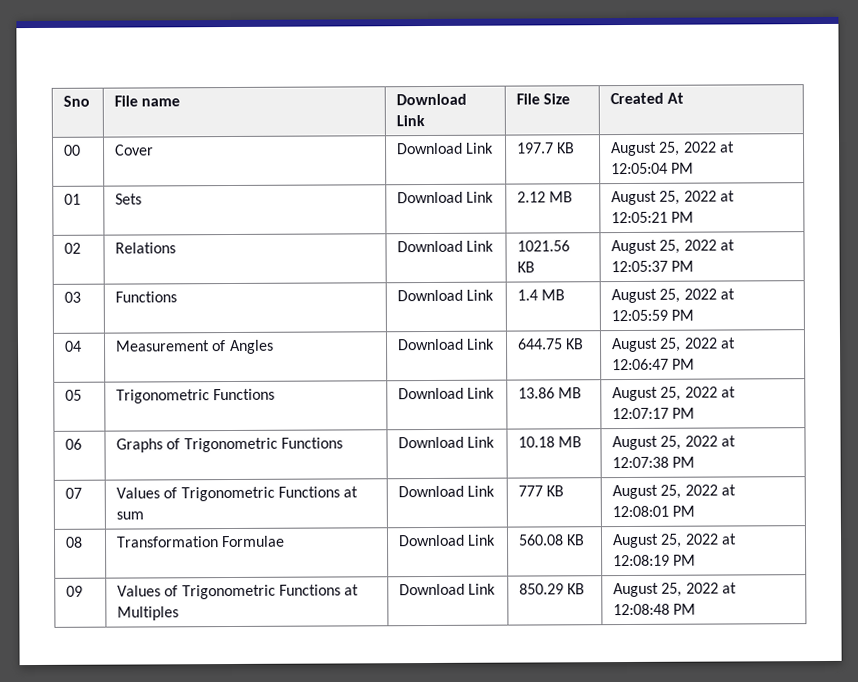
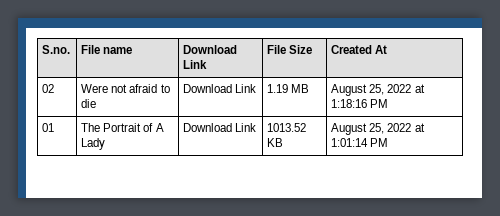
- Sno | File name | Download Link | File Size | Created At
+ S.no. | File name | Download Link | File Size | Created At
- 00 | Cover | Download Link | 197.7 KB | August 25, 2022 at 12:05:04 PM
- 01 | Sets | Download Link | 2.12 MB | August 25, 2022 at 12:05:21 PM
- 02 | Relations | Download Link | 1021.56 KB | August 25, 2022 at 12:05:37 PM
- 03 | Functions | Download Link | 1.4 MB | August 25, 2022 at 12:05:59 PM
- 04 | Measurement of Angles | Download Link | 644.75 KB | August 25, 2022 at 12:06:47 PM
- 05 | Trigonometric Functions | Download Link | 13.86 MB | August 25, 2022 at 12:07:17 PM
- 06 | Graphs of Trigonometric Functions | Download Link | 10.18 MB | August 25, 2022 at 12:07:38 PM
- 07 | Values of Trigonometric Functions at sum | Download Link | 777 KB | August 25, 2022 at 12:08:01 PM
- 08 | Transformation Formulae | Download Link | 560.08 KB | August 25, 2022 at 12:08:19 PM
- 09 | Values of Trigonometric Functions at Multiples | Download Link | 850.29 KB | August 25, 2022 at 12:08:48 PM
+ 02 | Were not afraid to die | Download Link | 1.19 MB | August 25, 2022 at 1:18:16 PM
+ 01 | The Portrait of A Lady | Download Link | 1013.52 KB | August 25, 2022 at 1:01:14 PM

